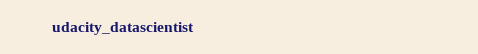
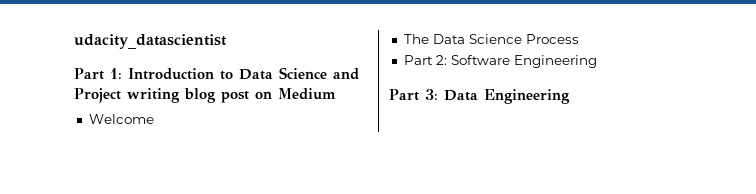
+ Part 1: Introduction to Data Science and Project writing blog post on Medium
+ Welcome
+ The Data Science Process
+ Part 2: Software Engineering
+ Part 3: Data Engineering

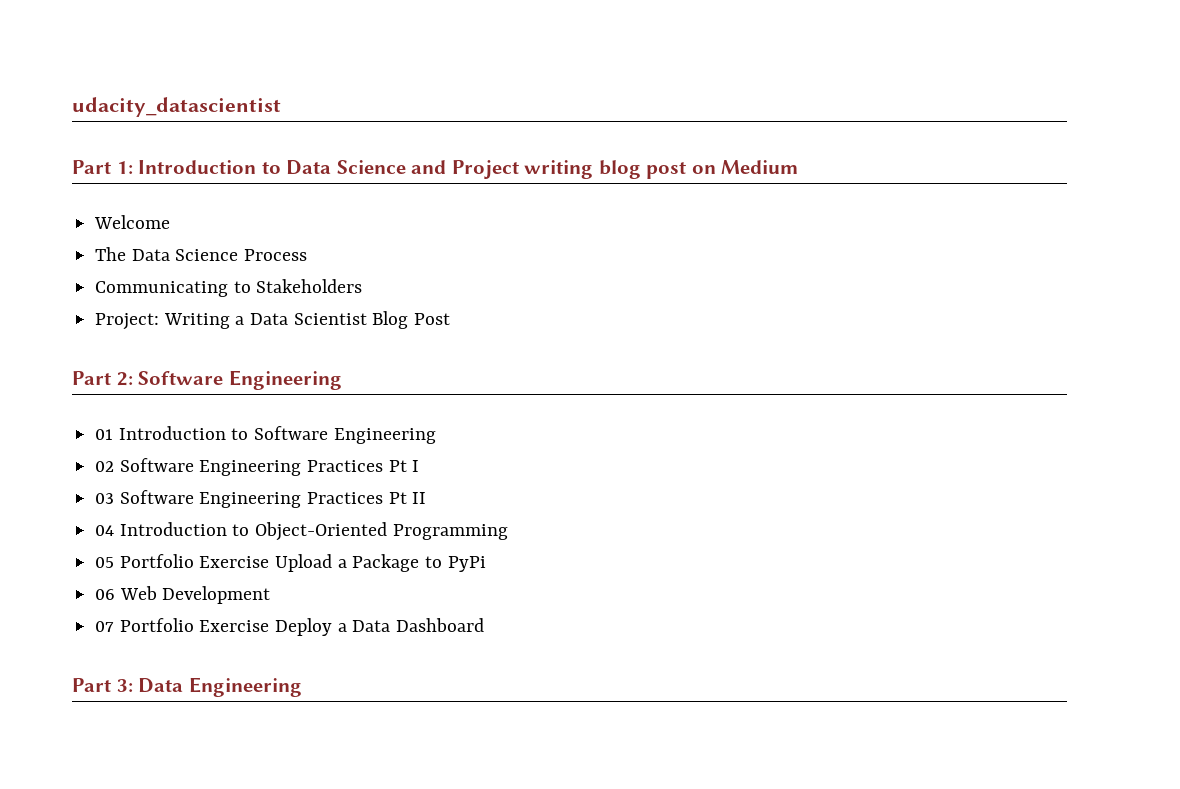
+ Communicating to Stakeholders
+ Project: Writing a Data Scientist Blog Post
  Part 2: Software Engineering
+ 01 Introduction to Software Engineering
+ 02 Software Engineering Practices Pt I
+ 03 Software Engineering Practices Pt II
+ 04 Introduction to Object-Oriented Programming
+ 05 Portfolio Exercise Upload a Package to PyPi
+ 06 Web Development
+ 07 Portfolio Exercise Deploy a Data Dashboard

